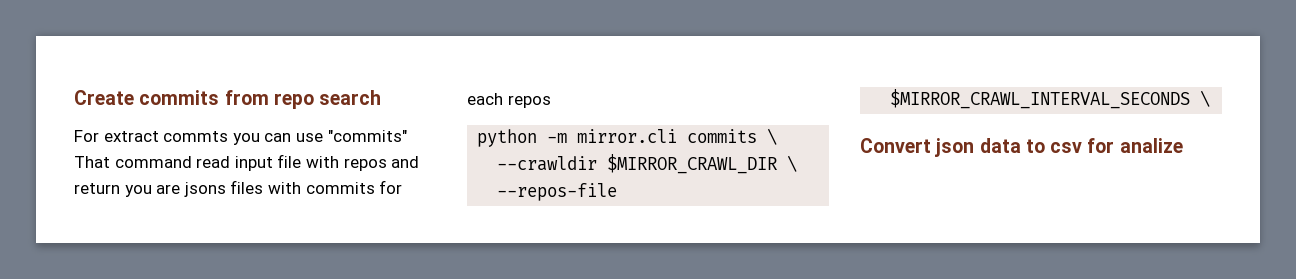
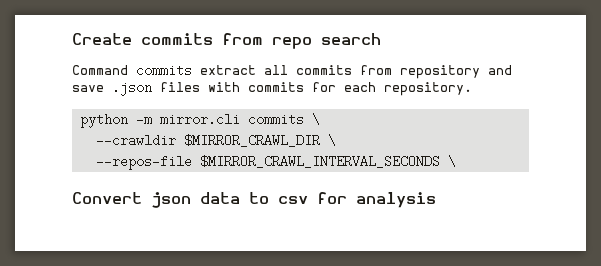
- For extract commts you can use "commits" That command read input file with repos and return you are jsons files with commits for each repos
+ Command commits extract all commits from repository and save .json files with commits for each repository.
- Convert json data to csv for analize
+ Convert json data to csv for analysis

